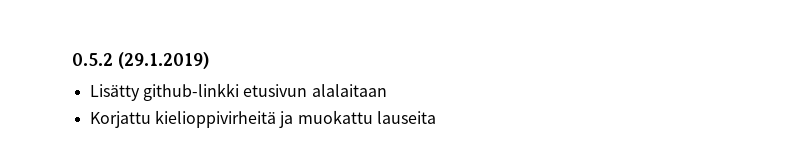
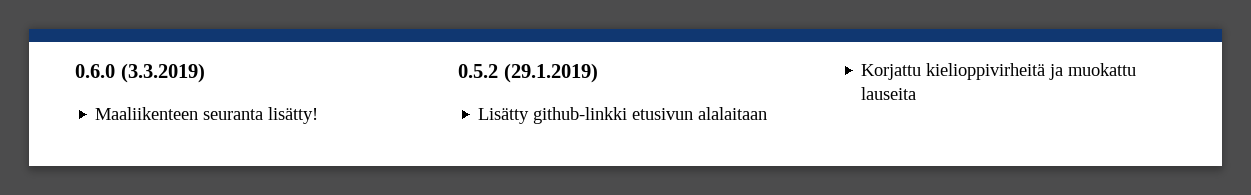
+ 0.6.0 (3.3.2019)
+ Maaliikenteen seuranta lisätty!

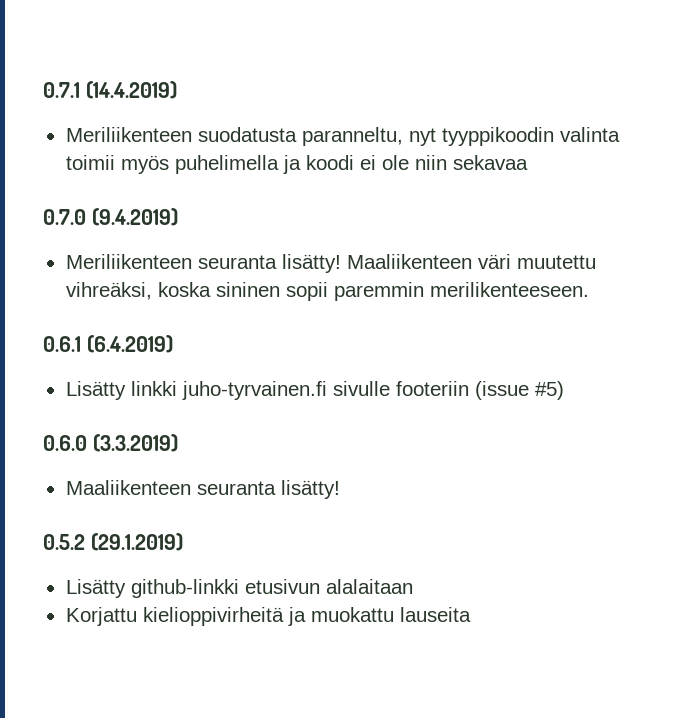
+ 0.7.1 (14.4.2019)
+ Meriliikenteen suodatusta paranneltu, nyt tyyppikoodin valinta toimii myös puhelimella ja koodi ei ole niin sekavaa
+ 0.7.0 (9.4.2019)
+ Meriliikenteen seuranta lisätty! Maaliikenteen väri muutettu vihreäksi, koska sininen sopii paremmin merilikenteeseen.
+ 0.6.1 (6.4.2019)
+ Lisätty linkki juho-tyrvainen.fi sivulle footeriin (issue #5)

